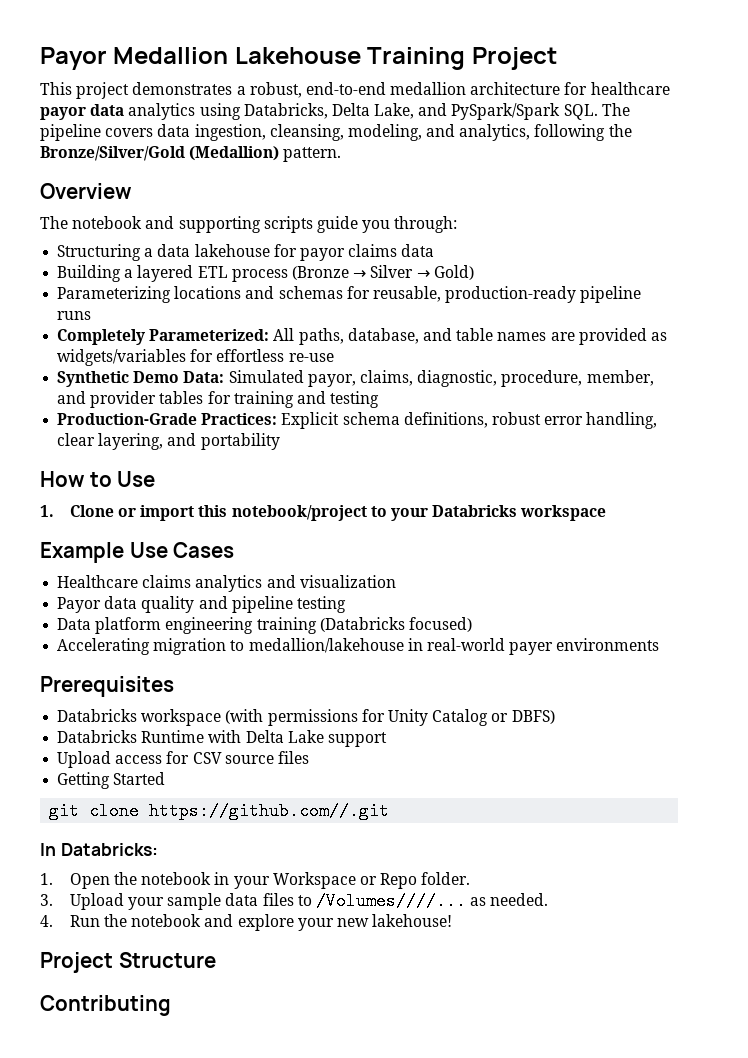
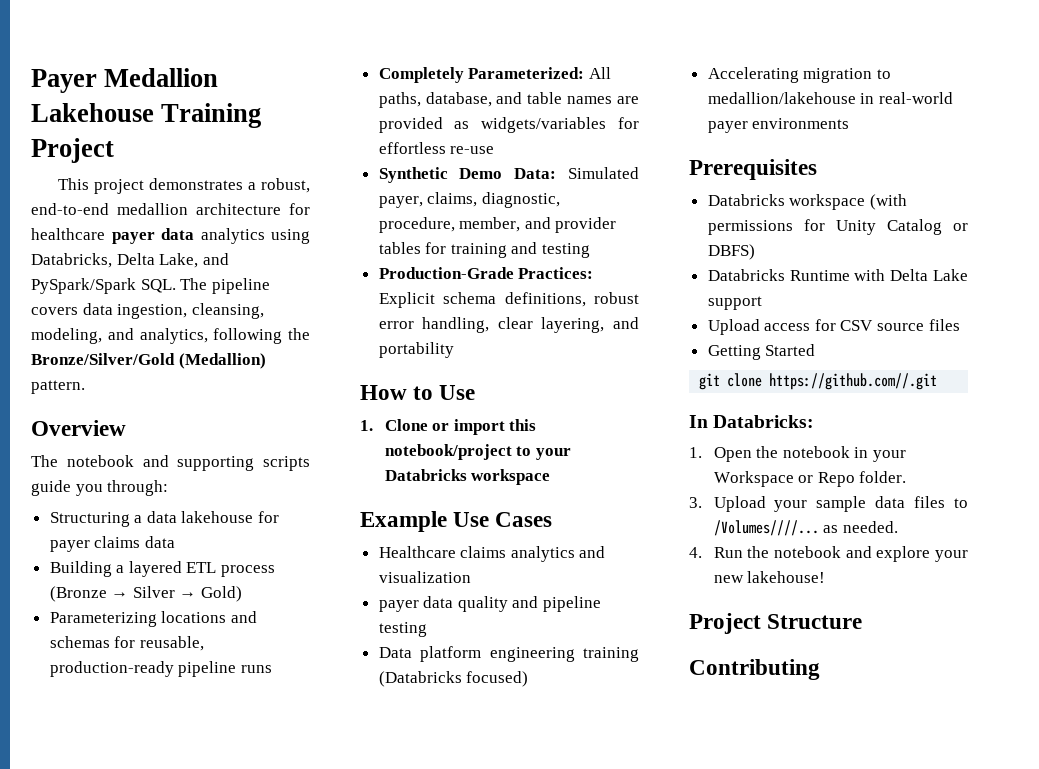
- Payor Medallion Lakehouse Training Project
+ Payer Medallion Lakehouse Training Project
- This project demonstrates a robust, end-to-end medallion architecture for healthcare payor data analytics using Databricks, Delta Lake, and PySpark/Spark SQL. The pipeline covers data ingestion, cleansing, modeling, and analytics, following the Bronze/Silver/Gold (Medallion) pattern.
+ This project demonstrates a robust, end-to-end medallion architecture for healthcare payer data analytics using Databricks, Delta Lake, and PySpark/Spark SQL. The pipeline covers data ingestion, cleansing, modeling, and analytics, following the Bronze/Silver/Gold (Medallion) pattern.
- Structuring a data lakehouse for payor claims data
+ Structuring a data lakehouse for payer claims data
- Synthetic Demo Data: Simulated payor, claims, diagnostic, procedure, member, and provider tables for training and testing
+ Synthetic Demo Data: Simulated payer, claims, diagnostic, procedure, member, and provider tables for training and testing
- Payor data quality and pipeline testing
+ payer data quality and pipeline testing

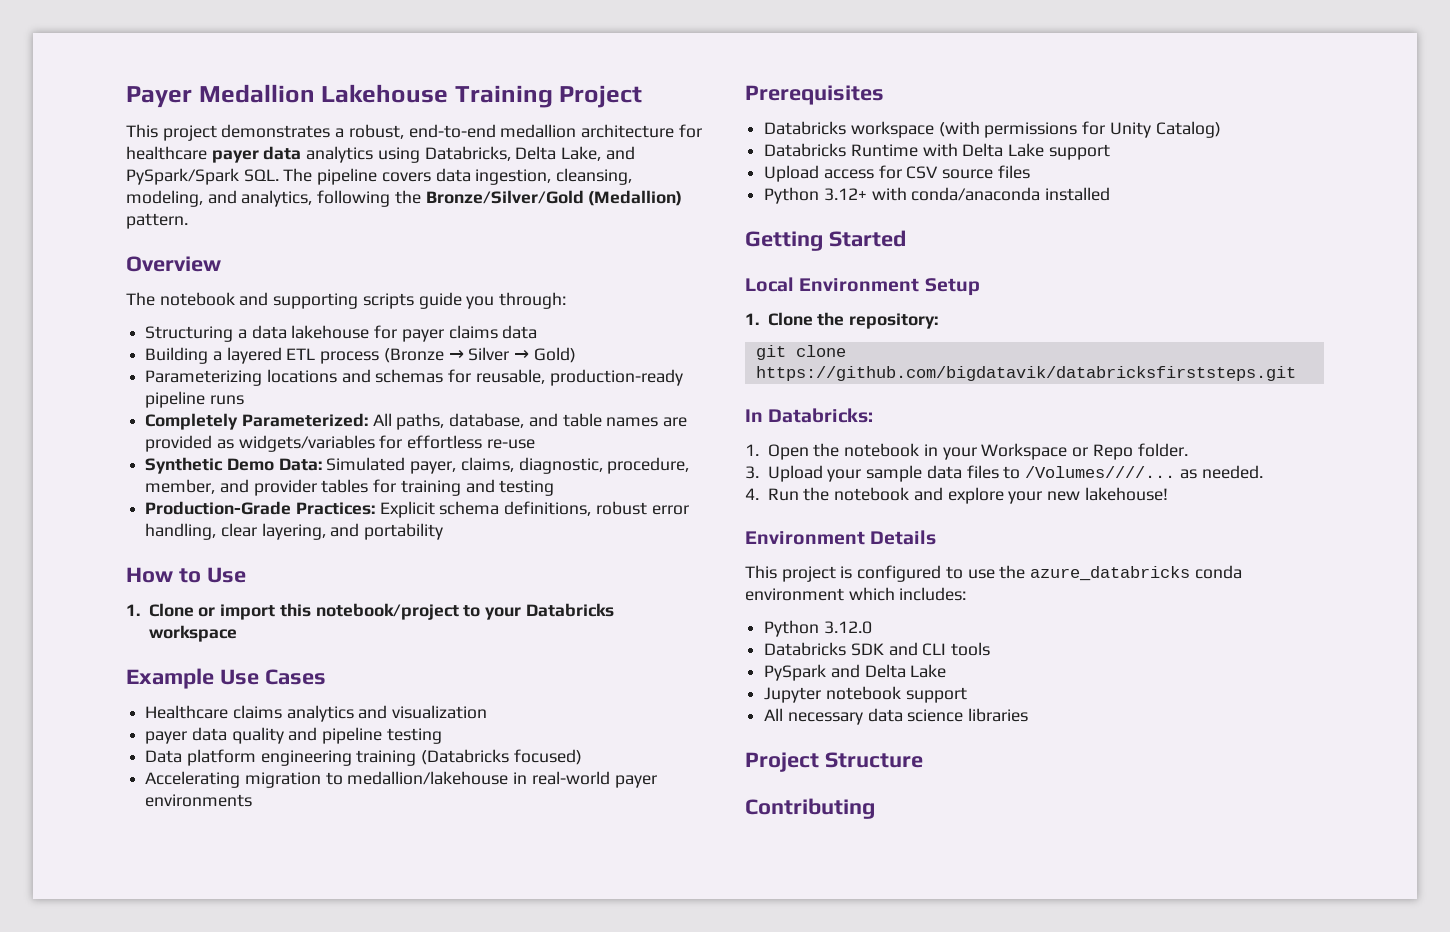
- Databricks workspace (with permissions for Unity Catalog or DBFS)
+ Databricks workspace (with permissions for Unity Catalog)
+ Python 3.12+ with conda/anaconda installed
  Getting Started
+ Local Environment Setup
+ 1. Clone the repository:
- git clone https://github.com//.git
+ git clone https://github.com/bigdatavik/databricksfirststeps.git
+ Environment Details
+ This project is configured to use the azure_databricks conda environment which includes:
+ Python 3.12.0
+ Databricks SDK and CLI tools
+ PySpark and Delta Lake
+ Jupyter notebook support
+ All necessary data science libraries

